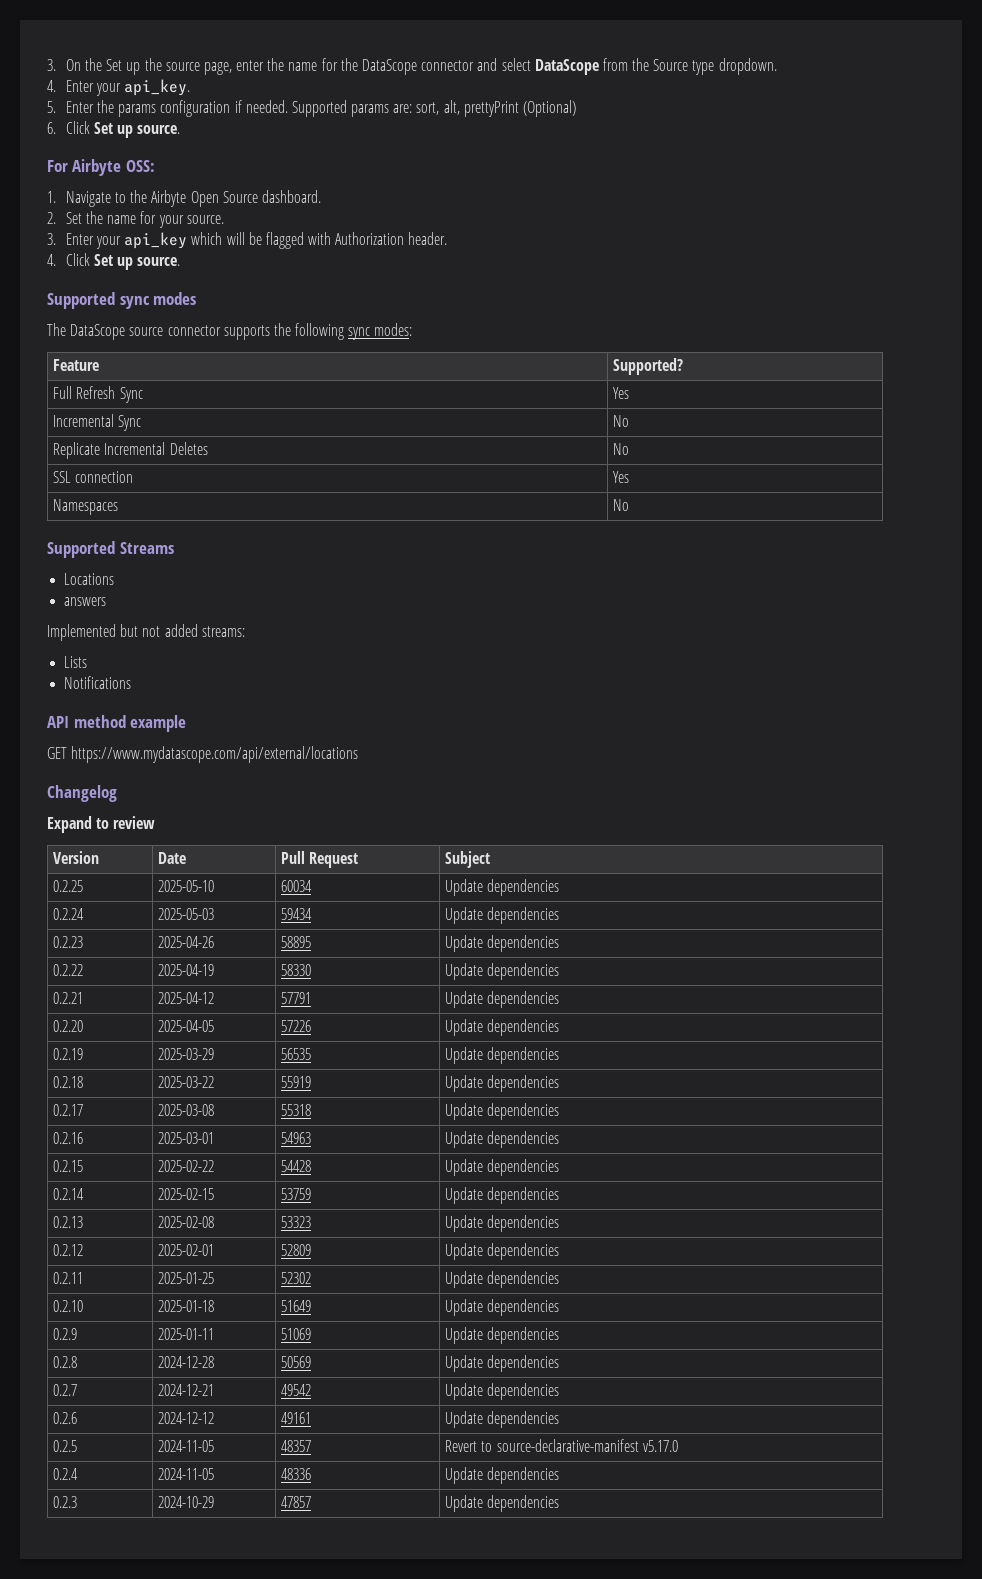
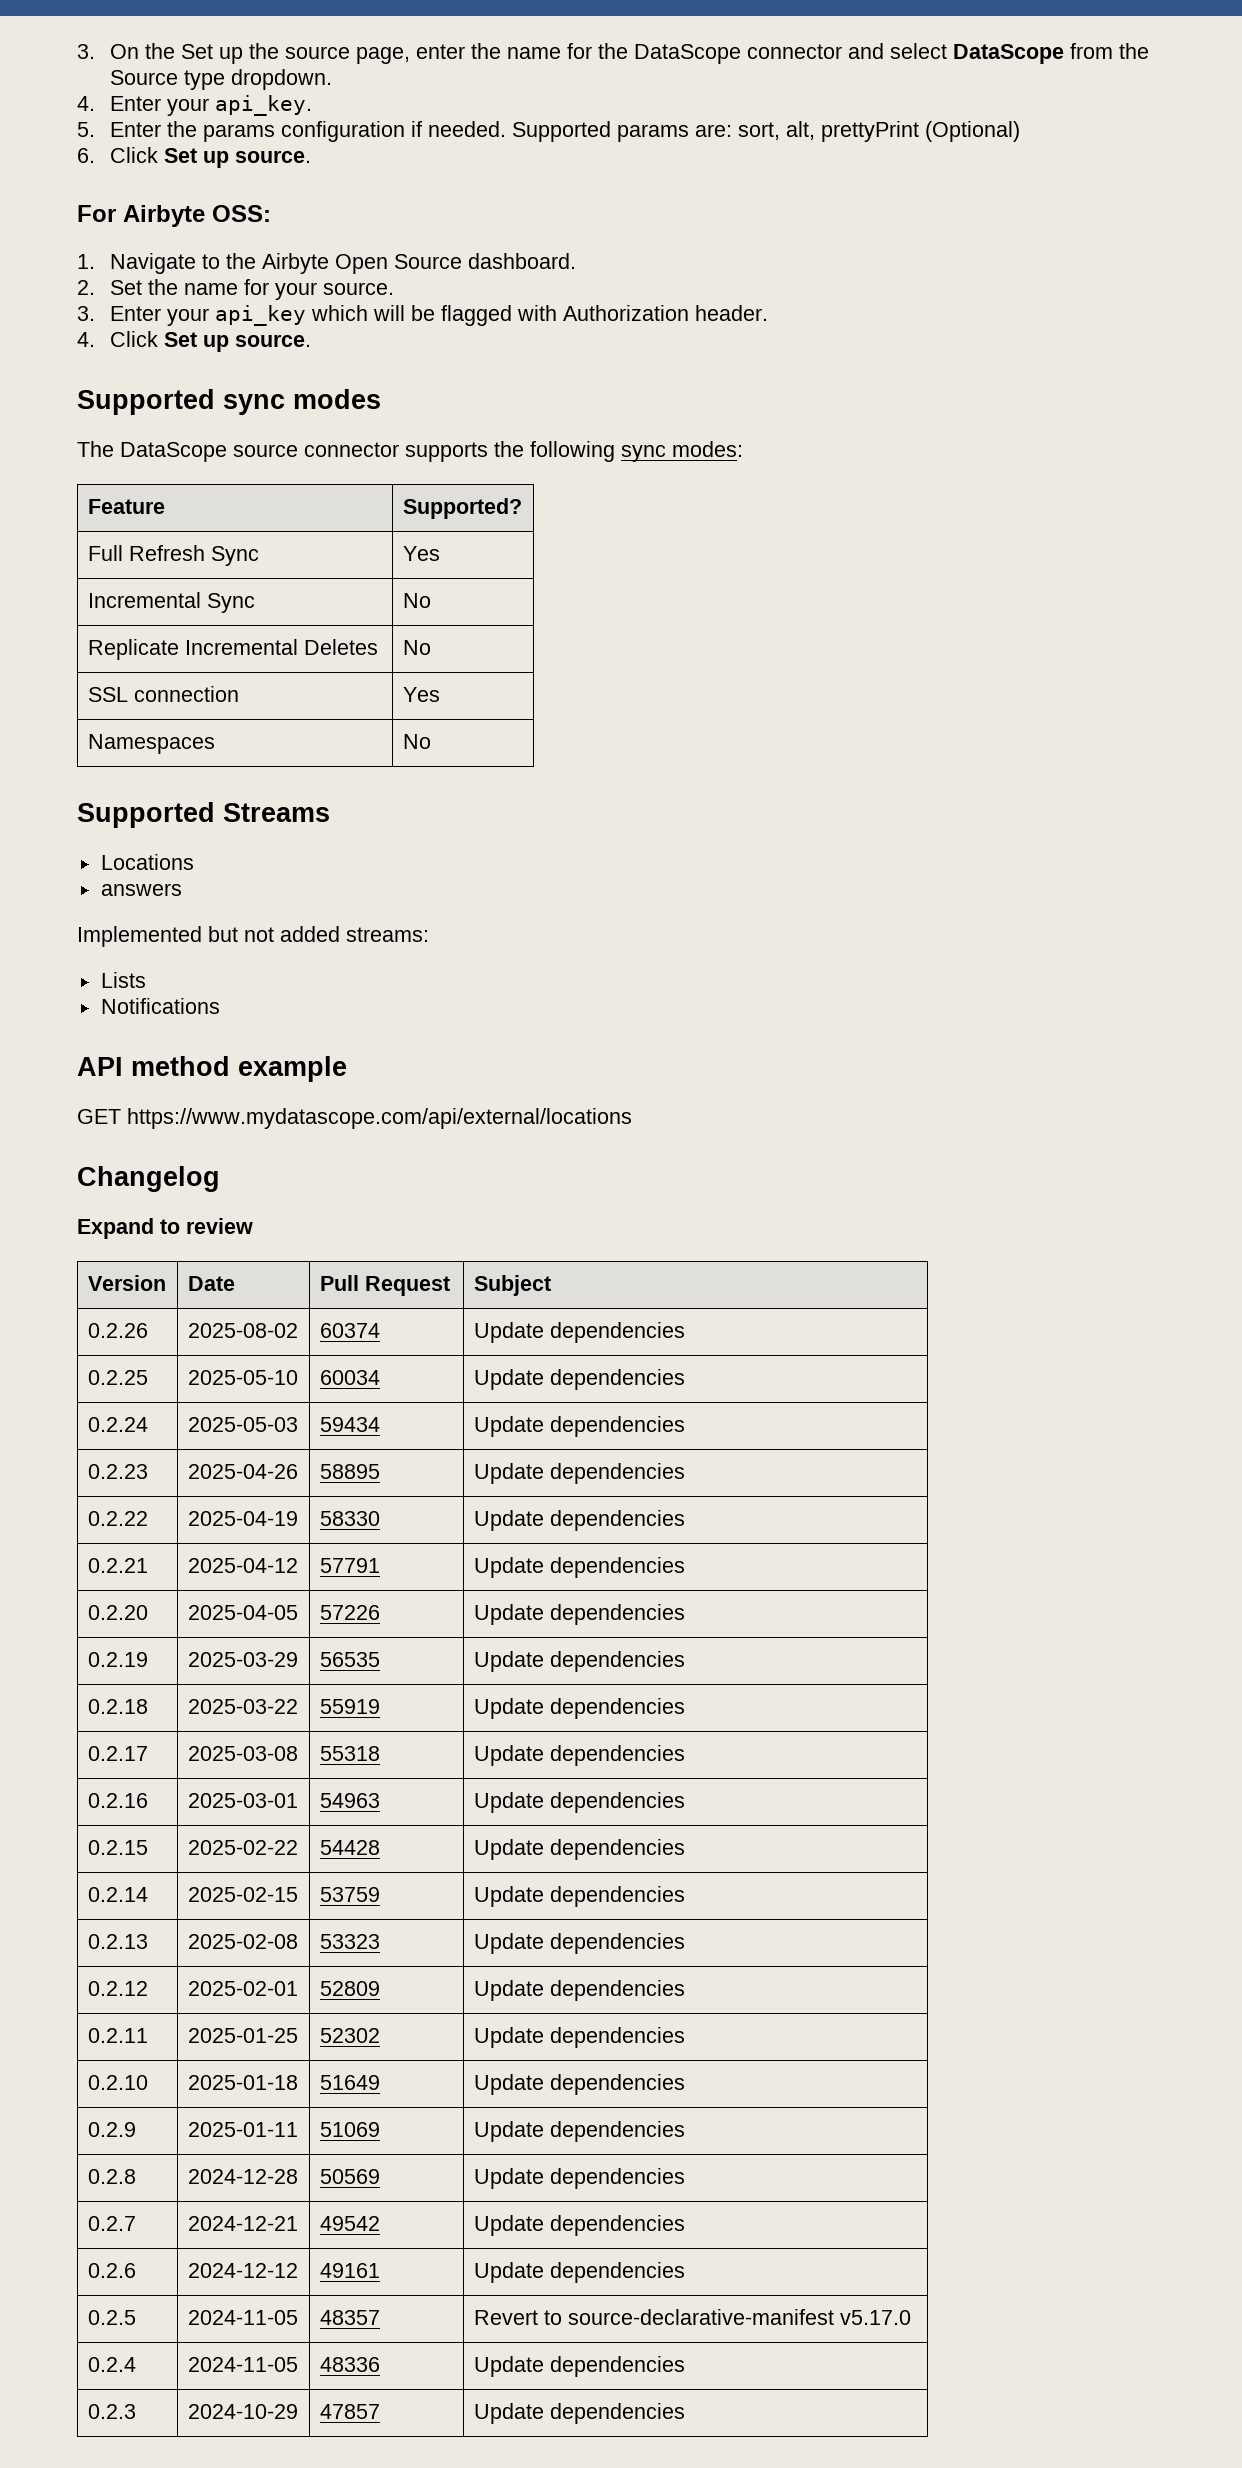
+ 0.2.26 | 2025-08-02 | 60374 | Update dependencies

